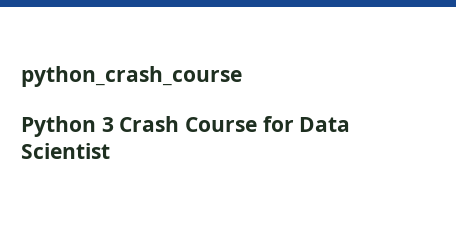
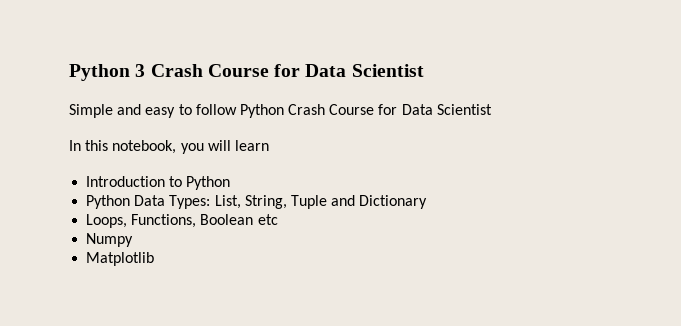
- python_crash_course
+ Simple and easy to follow Python Crash Course for Data Scientist
+ In this notebook, you will learn
+ Introduction to Python
+ Python Data Types: List, String, Tuple and Dictionary
+ Loops, Functions, Boolean etc
+ Numpy
+ Matplotlib

